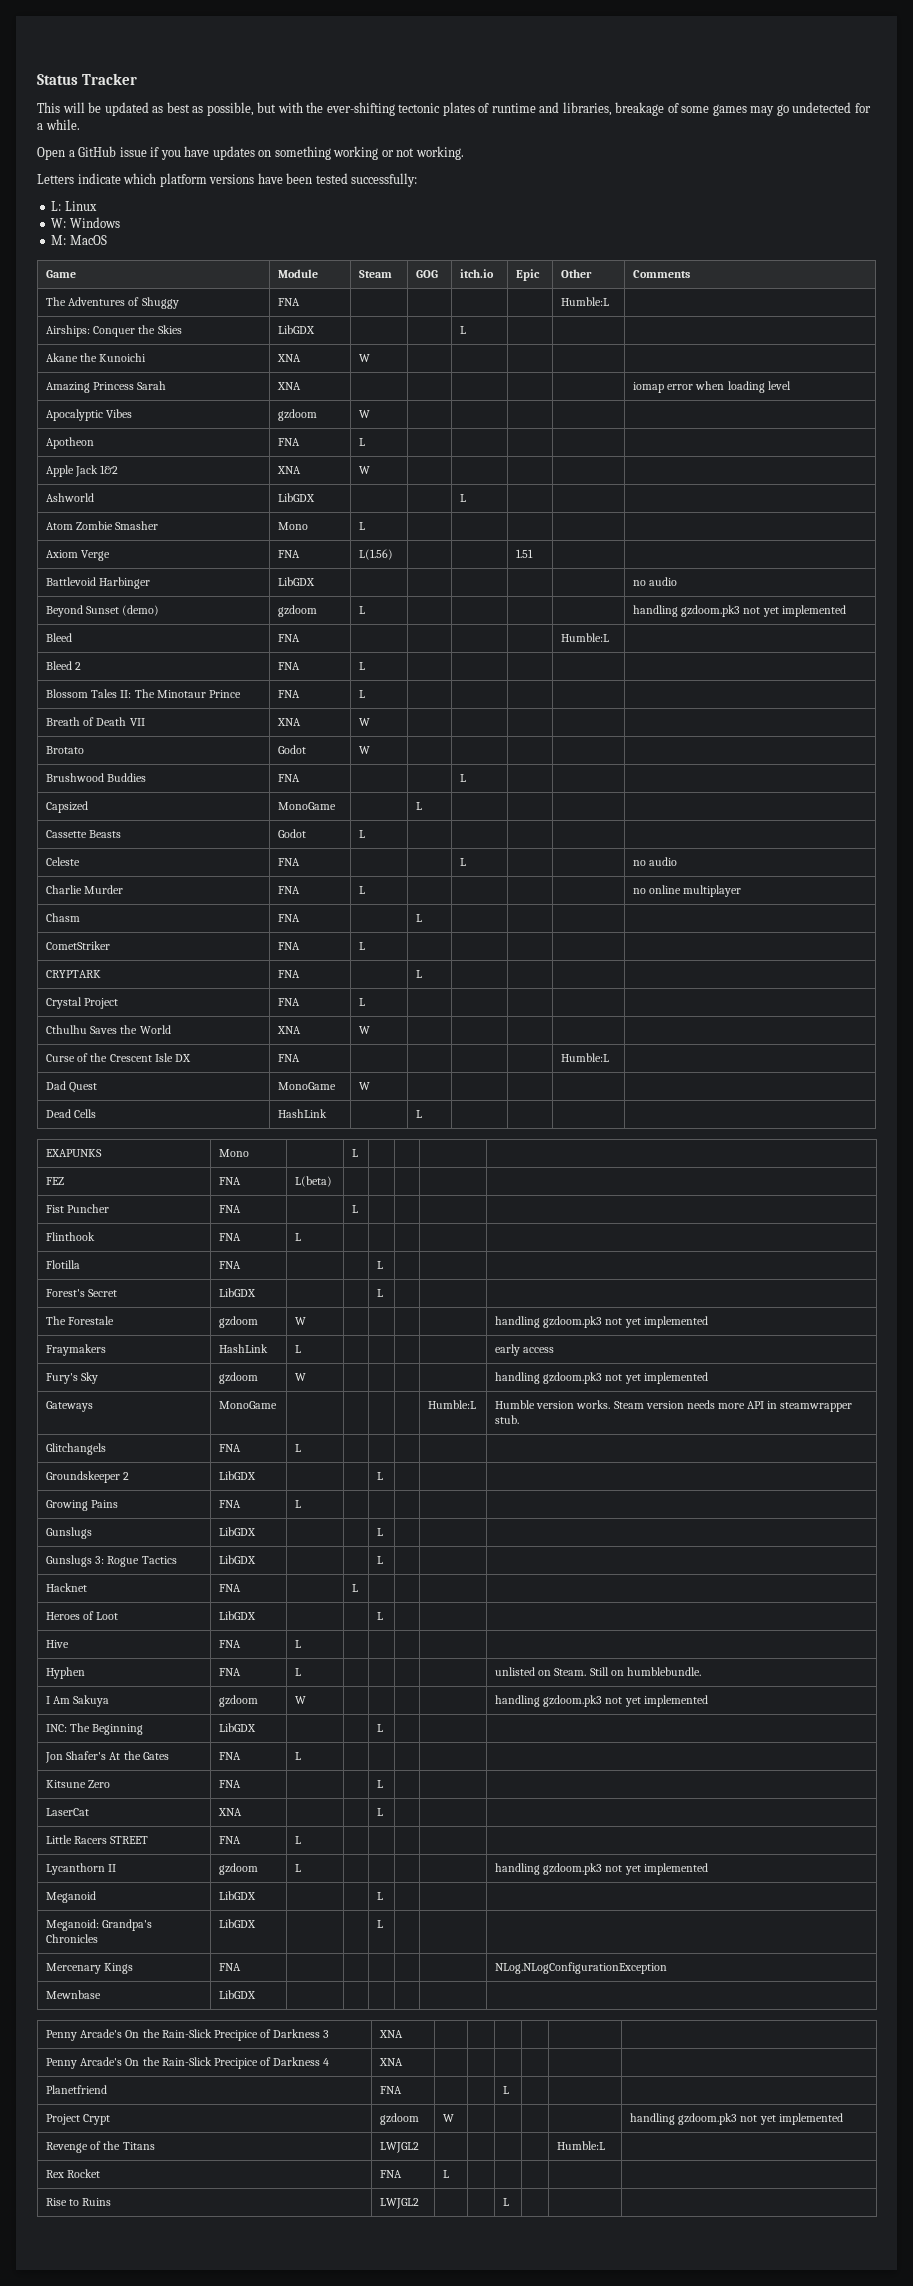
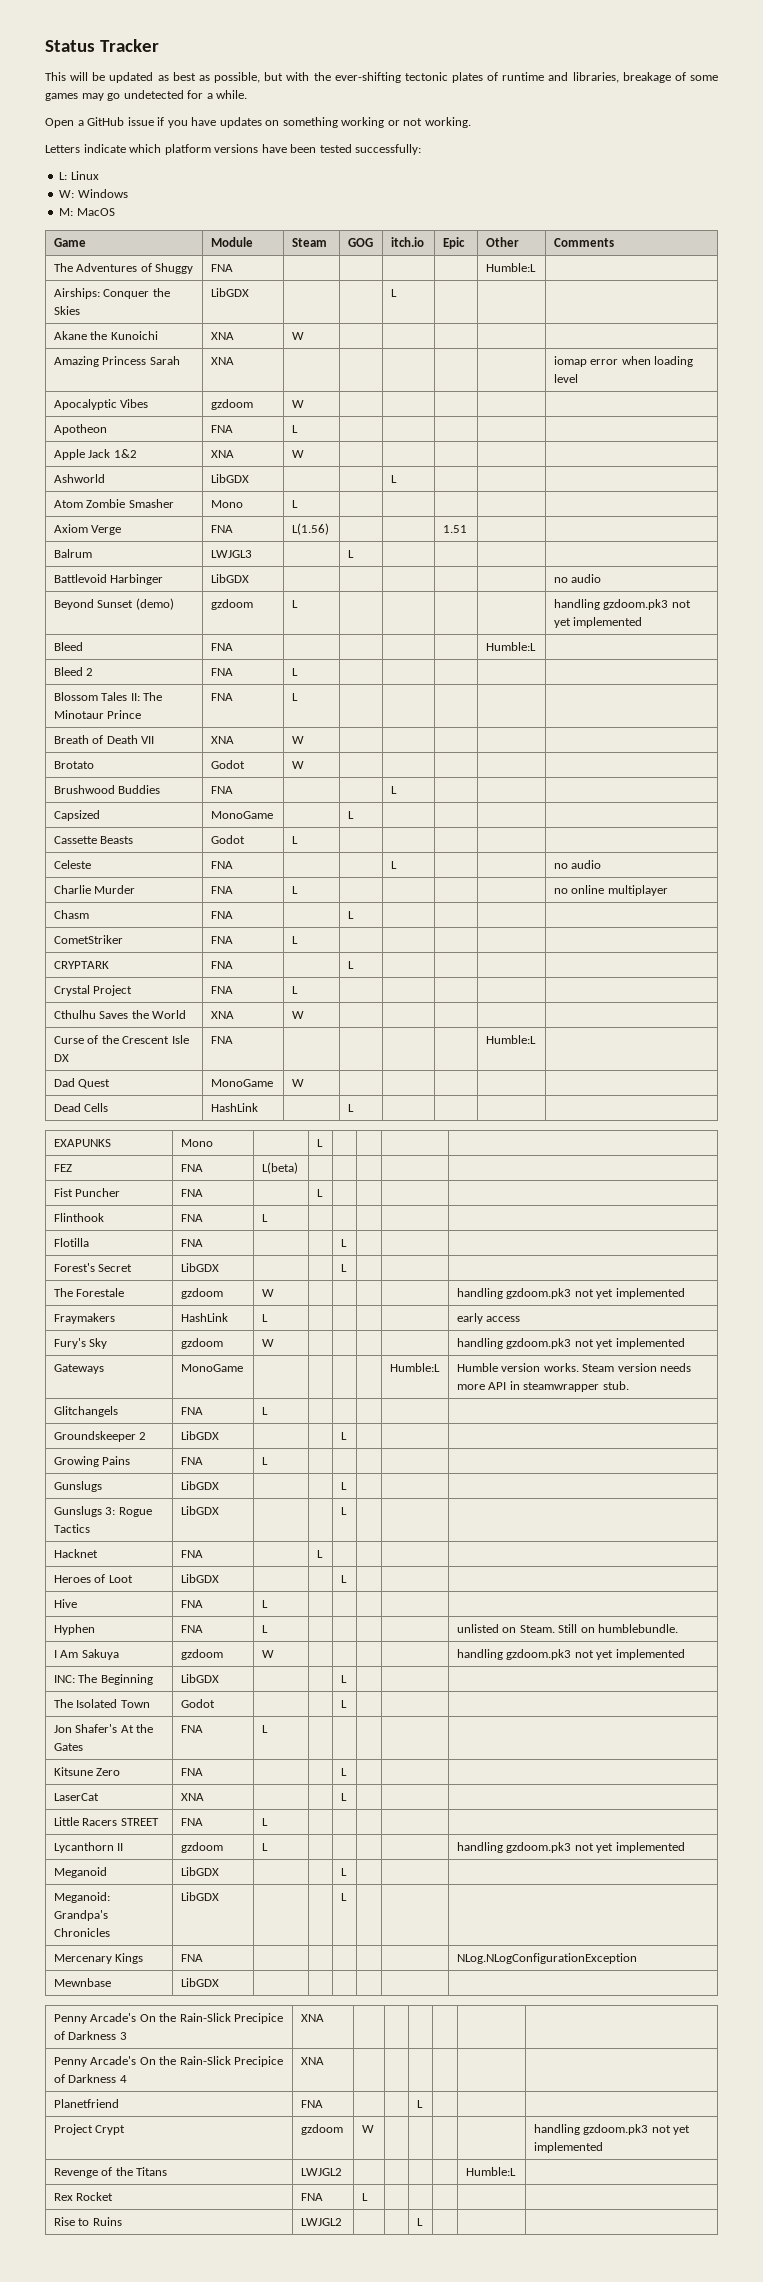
+ Balrum | LWJGL3 | | L | | | |
+ The Isolated Town | Godot | | | L | | |

